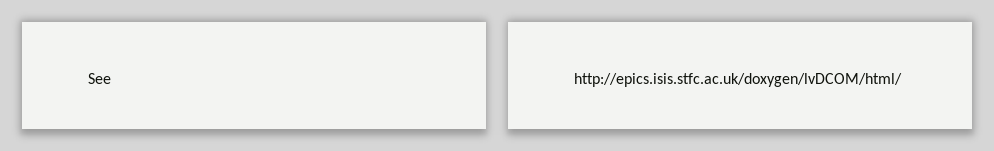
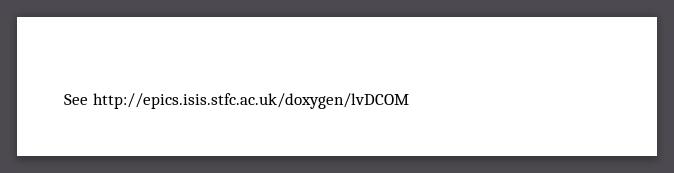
- See http://epics.isis.stfc.ac.uk/doxygen/lvDCOM/html/
+ See http://epics.isis.stfc.ac.uk/doxygen/lvDCOM

